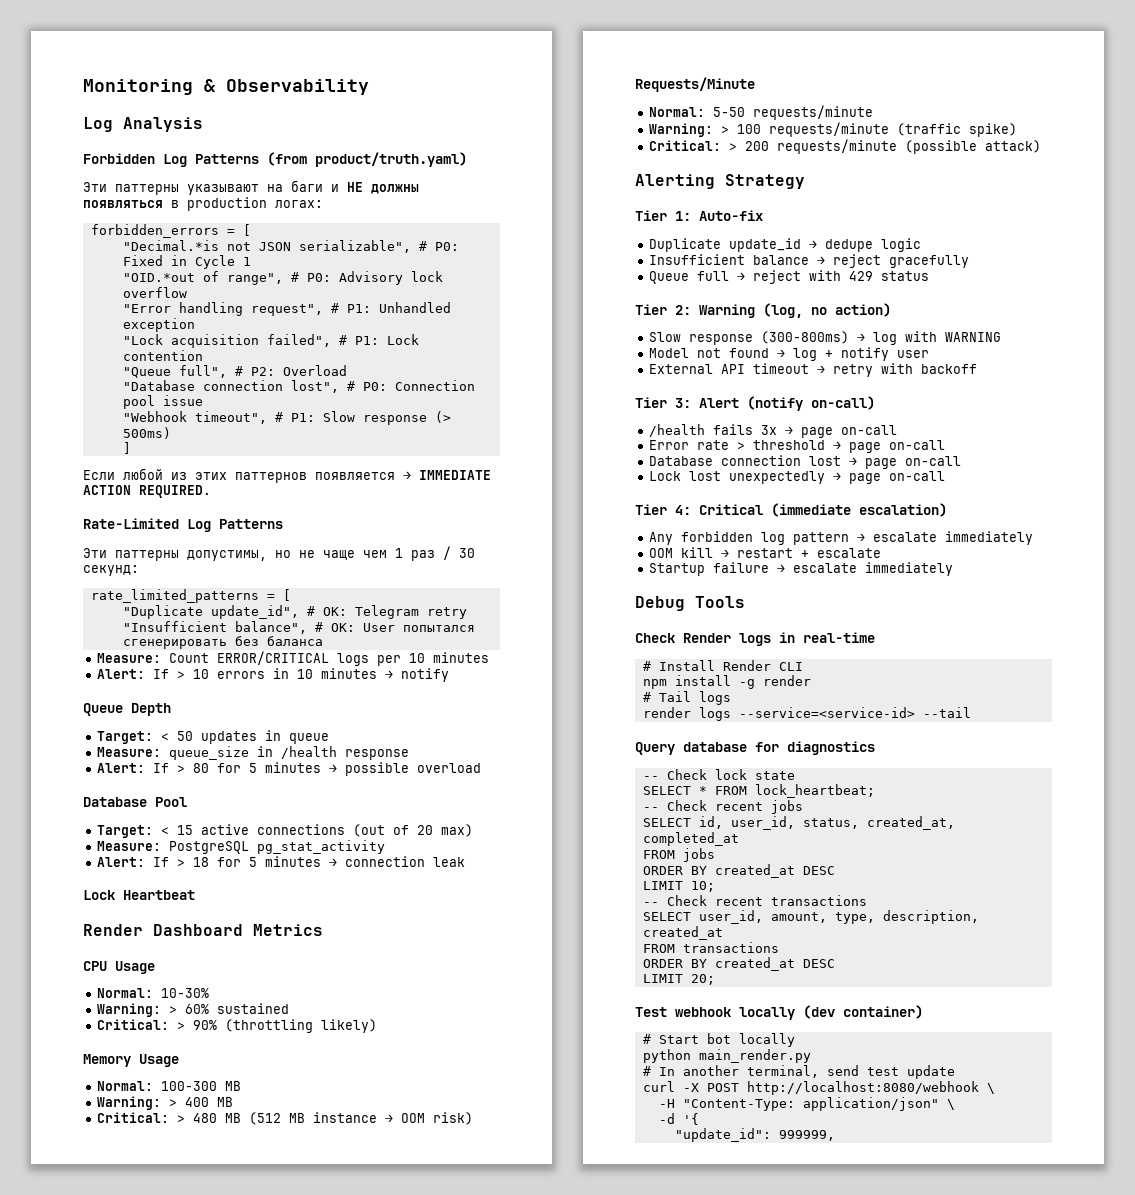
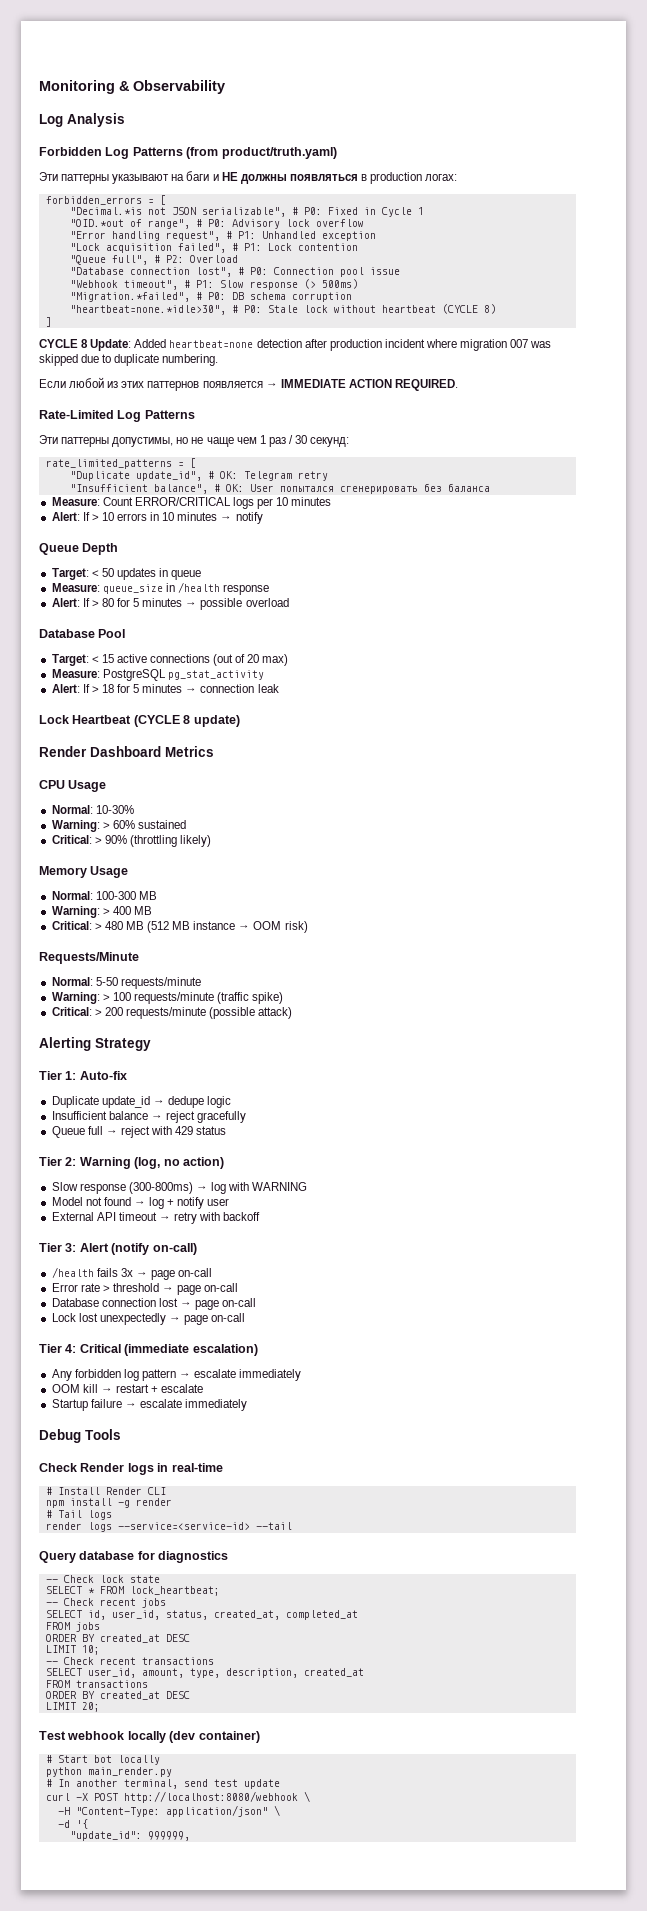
+ "Migration.*failed", # P0: DB schema corruption
+ "heartbeat=none.*idle>30", # P0: Stale lock without heartbeat (CYCLE 8)
  ]
+ CYCLE 8 Update: Added heartbeat=none detection after production incident where migration 007 was skipped due to duplicate numbering.
- Lock Heartbeat
+ Lock Heartbeat (CYCLE 8 update)

